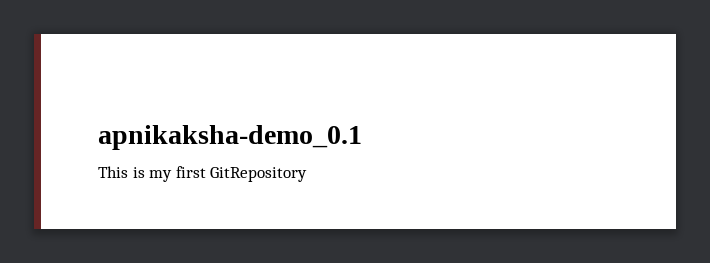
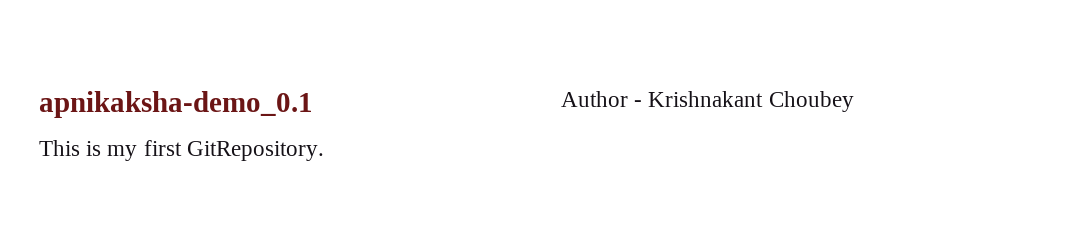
- This is my first GitRepository
+ This is my first GitRepository.
+ Author - Krishnakant Choubey

